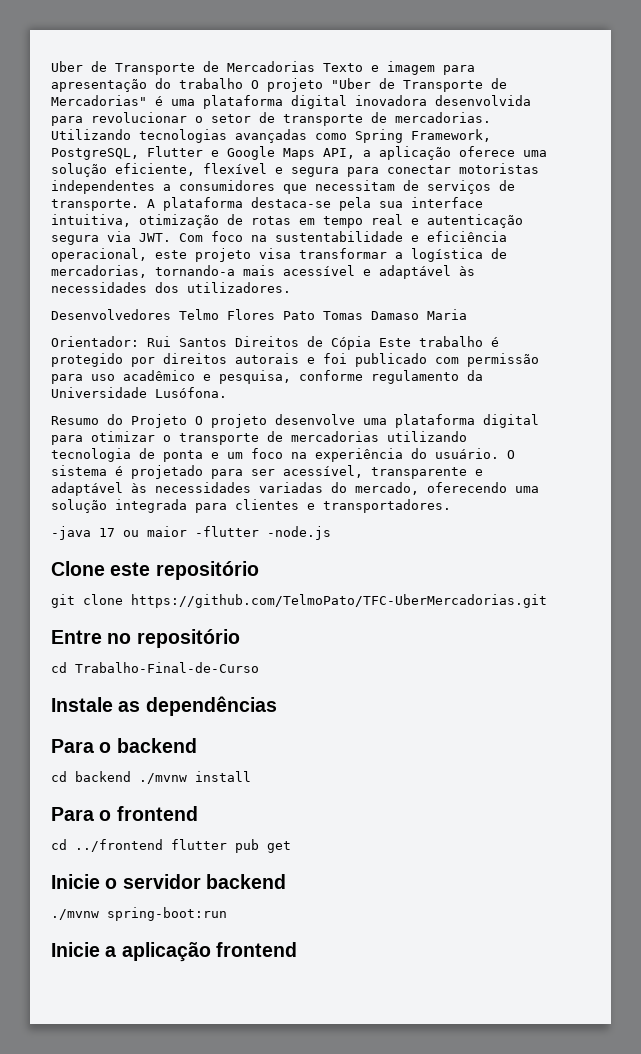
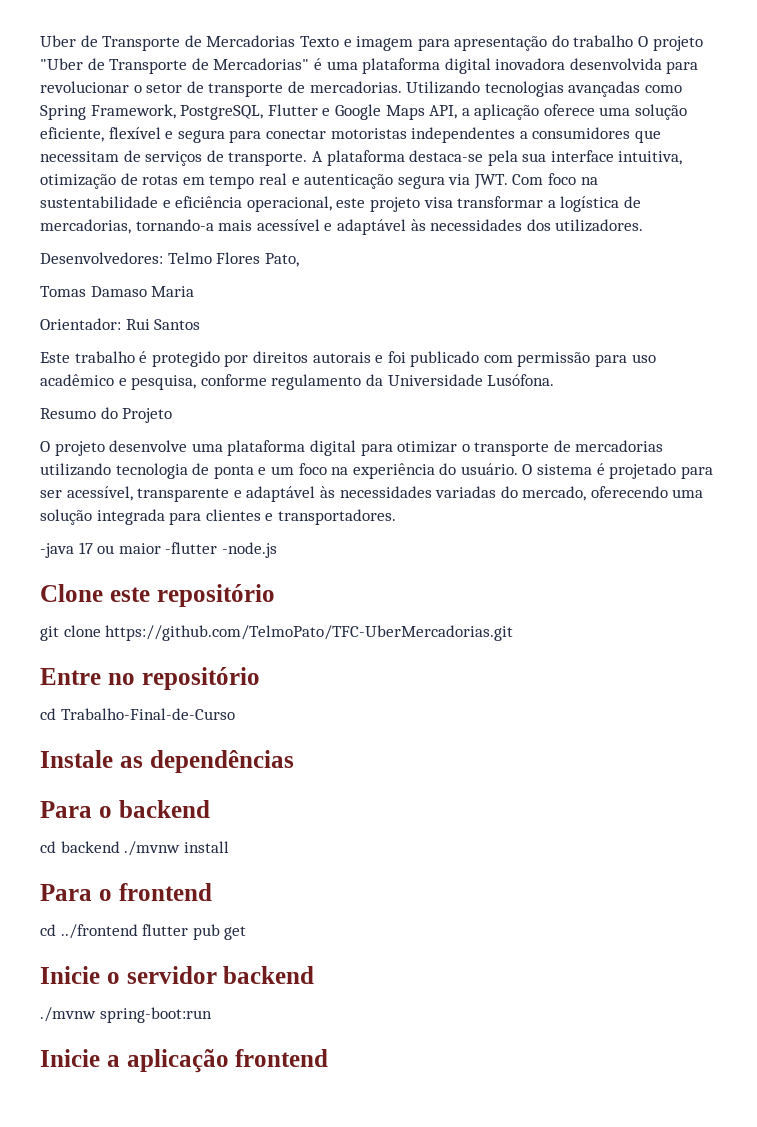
- Desenvolvedores Telmo Flores Pato Tomas Damaso Maria
+ Desenvolvedores: Telmo Flores Pato,
+ Tomas Damaso Maria
- Orientador: Rui Santos Direitos de Cópia Este trabalho é protegido por direitos autorais e foi publicado com permissão para uso acadêmico e pesquisa, conforme regulamento da Universidade Lusófona.
+ Orientador: Rui Santos
+ Este trabalho é protegido por direitos autorais e foi publicado com permissão para uso acadêmico e pesquisa, conforme regulamento da Universidade Lusófona.
- Resumo do Projeto O projeto desenvolve uma plataforma digital para otimizar o transporte de mercadorias utilizando tecnologia de ponta e um foco na experiência do usuário.
+ Resumo do Projeto
+ O projeto desenvolve uma plataforma digital para otimizar o transporte de mercadorias utilizando tecnologia de ponta e um foco na experiência do usuário.

